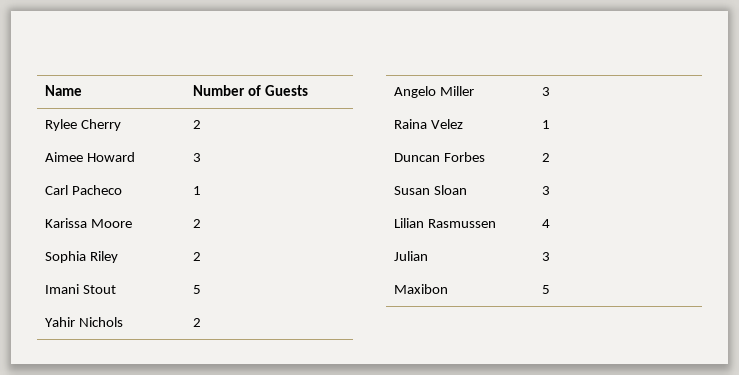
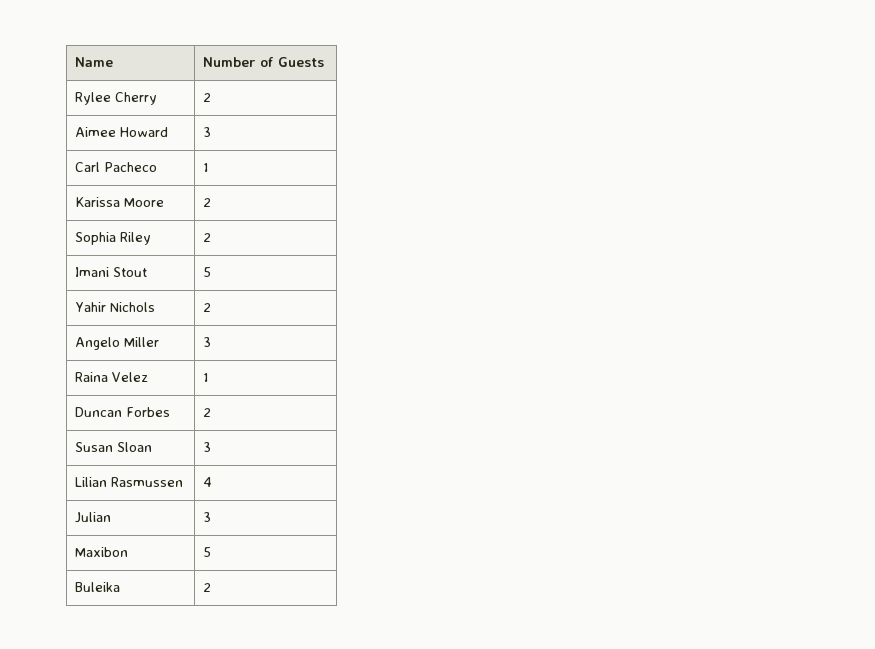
+ Buleika | 2

